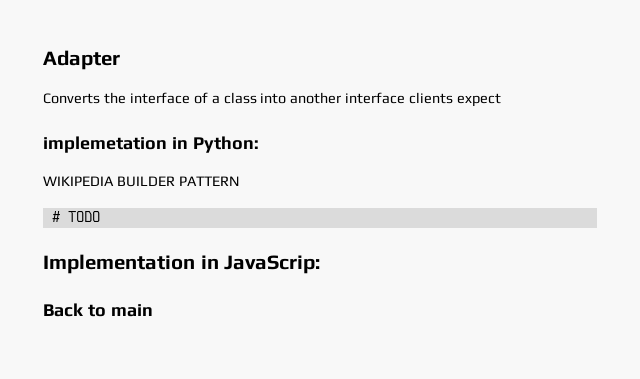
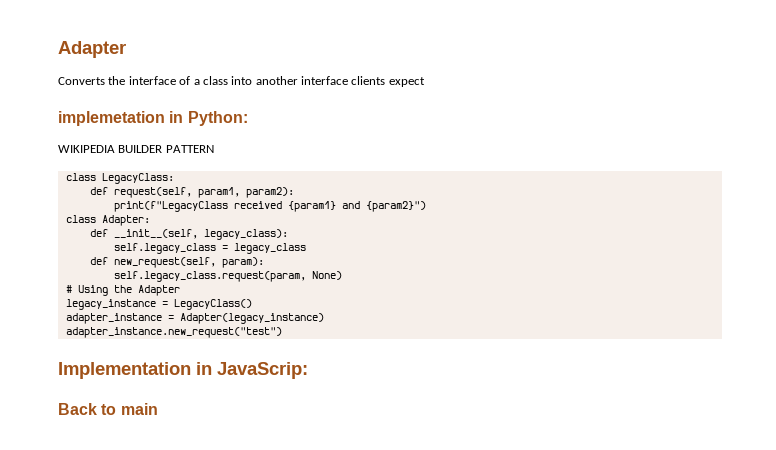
- # TODO
+ class LegacyClass:
+ def request(self, param1, param2):
+ print(f"LegacyClass received {param1} and {param2}")
+ class Adapter:
+ def __init__(self, legacy_class):
+ self.legacy_class = legacy_class
+ def new_request(self, param):
+ self.legacy_class.request(param, None)
+ # Using the Adapter
+ legacy_instance = LegacyClass()
+ adapter_instance = Adapter(legacy_instance)
+ adapter_instance.new_request("test")

